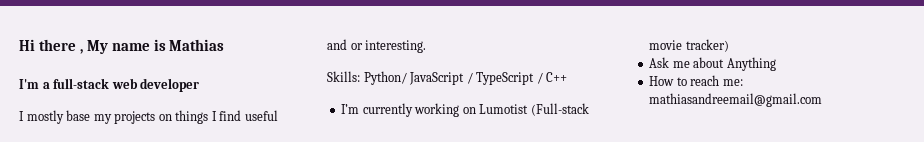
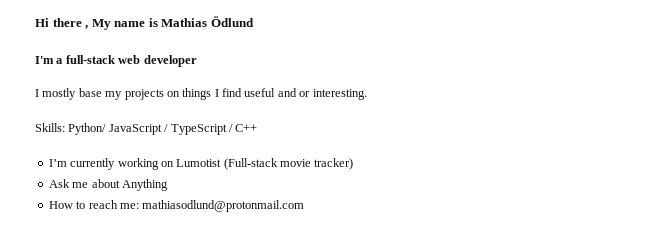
- Hi there , My name is Mathias
+ Hi there , My name is Mathias Ödlund
- How to reach me: mathiasandreemail@gmail.com
+ How to reach me: mathiasodlund@protonmail.com

